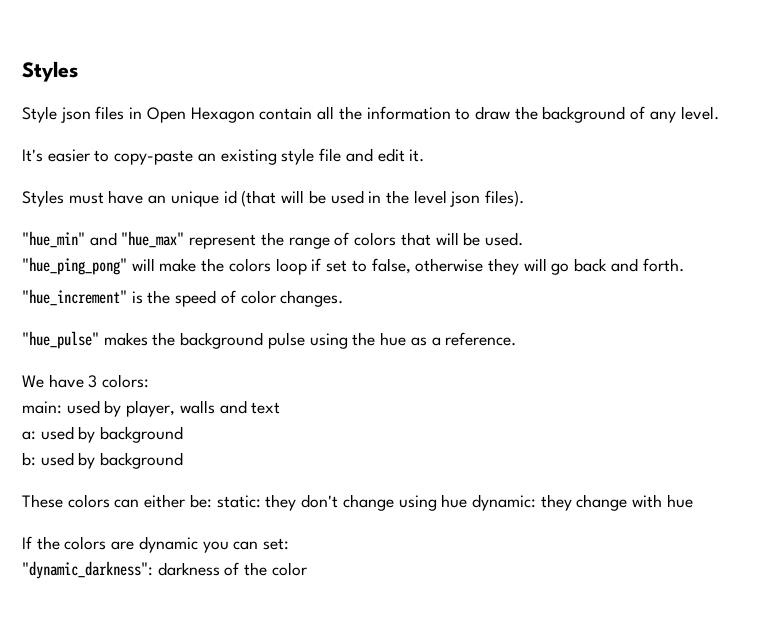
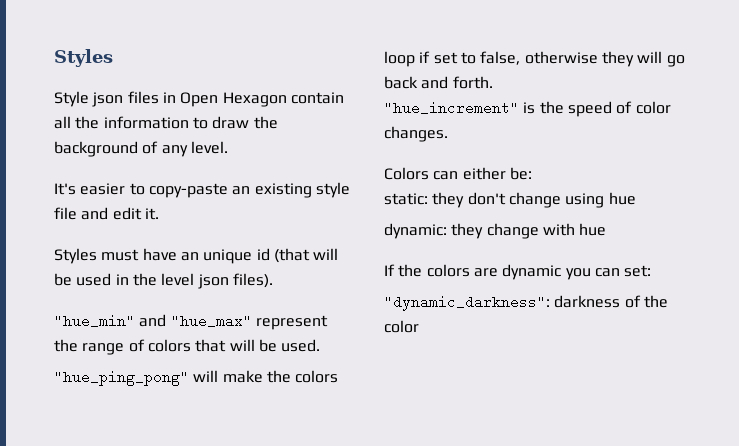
- "hue_pulse" makes the background pulse using the hue as a reference.
- We have 3 colors:
- main: used by player, walls and text
- a: used by background
- b: used by background
- These colors can either be: static: they don't change using hue dynamic: they change with hue
+ Colors can either be:
+ static: they don't change using hue
+ dynamic: they change with hue

